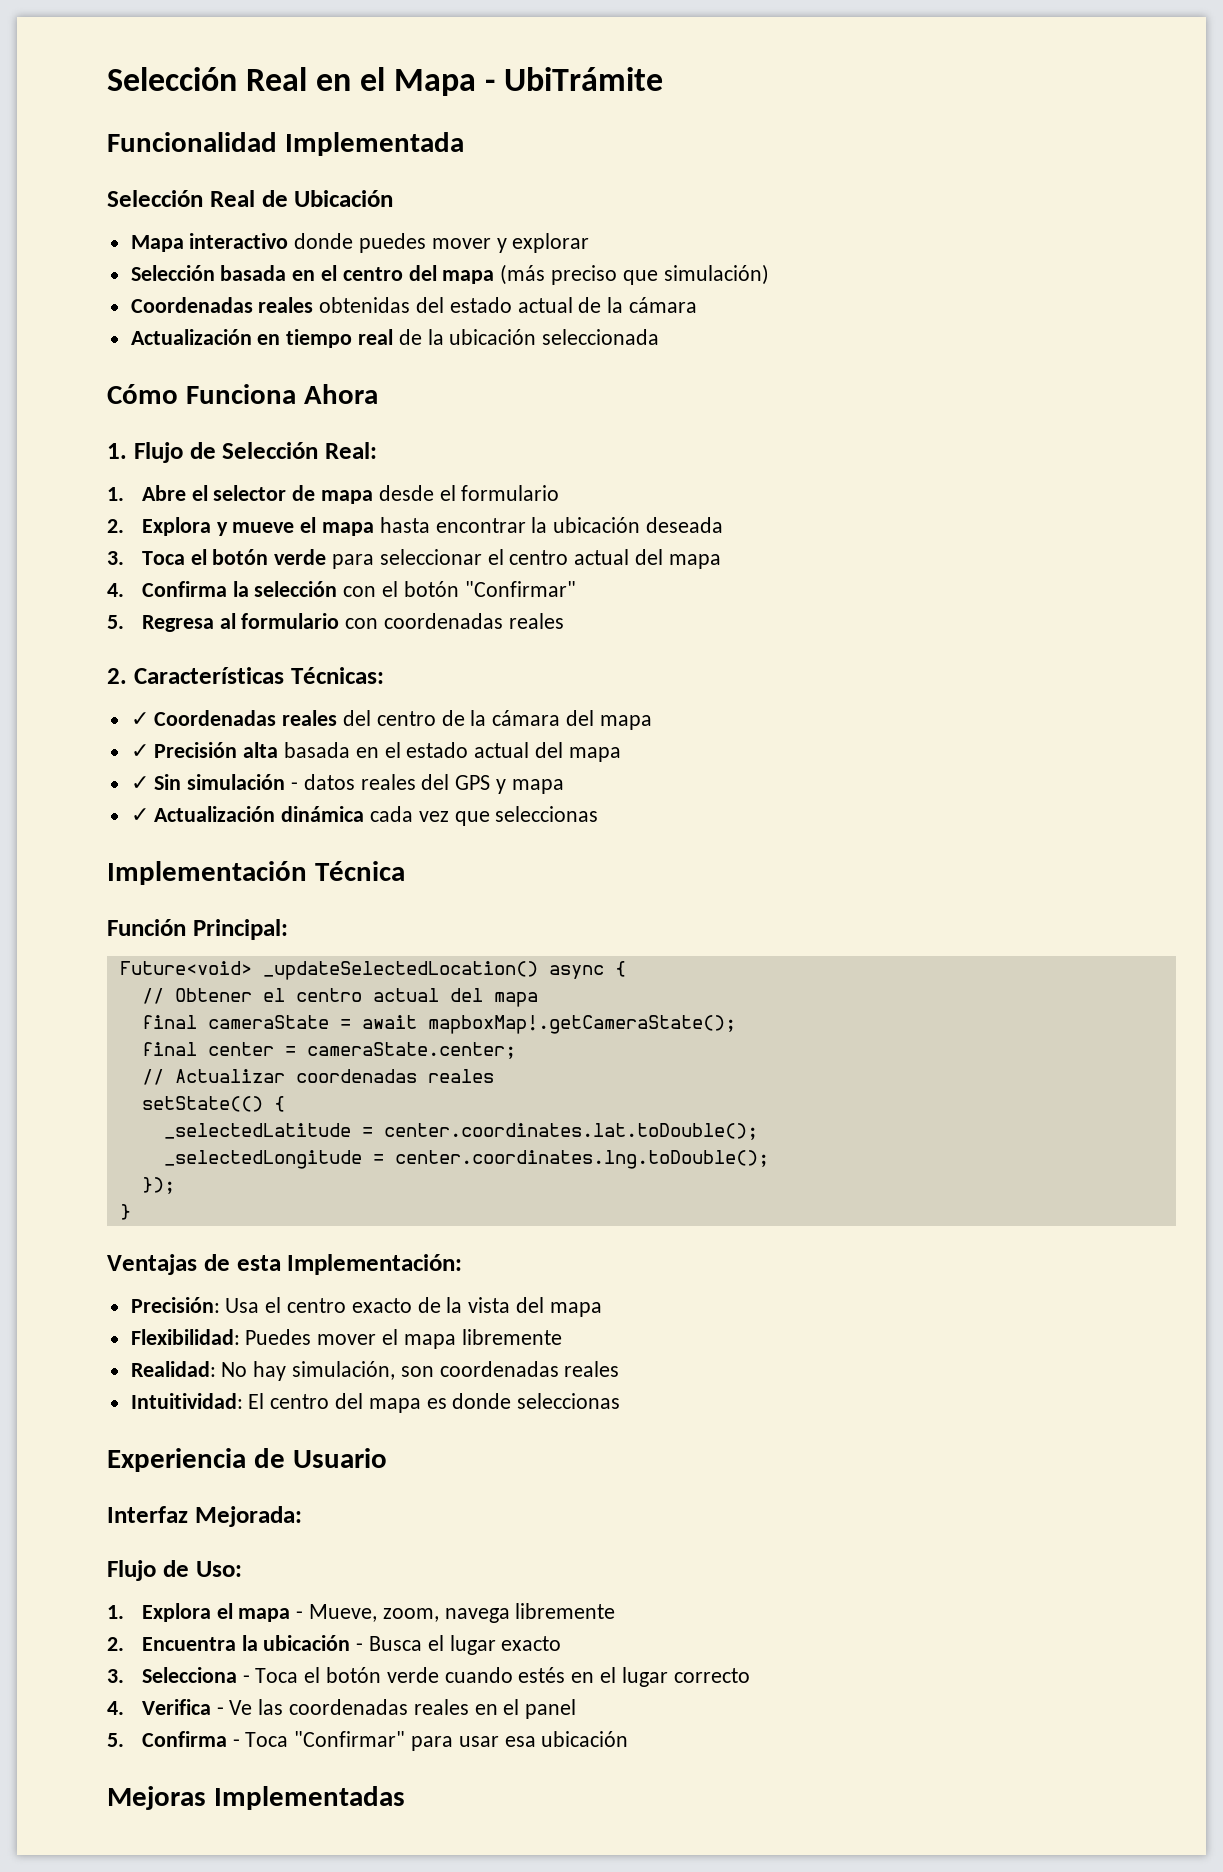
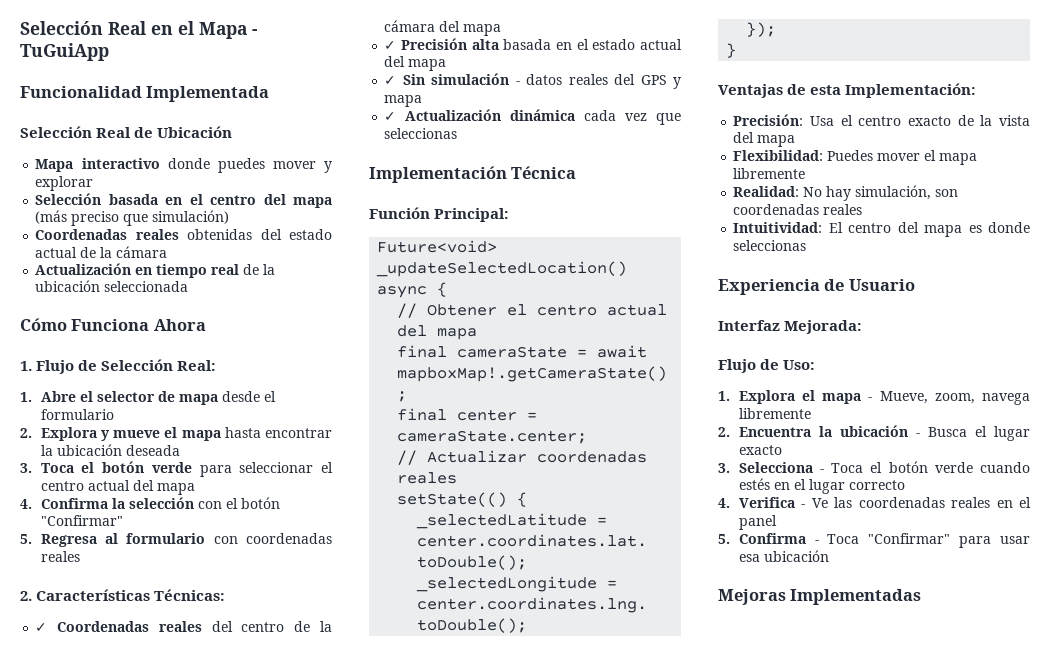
- Selección Real en el Mapa - UbiTrámite
+ Selección Real en el Mapa - TuGuiApp

